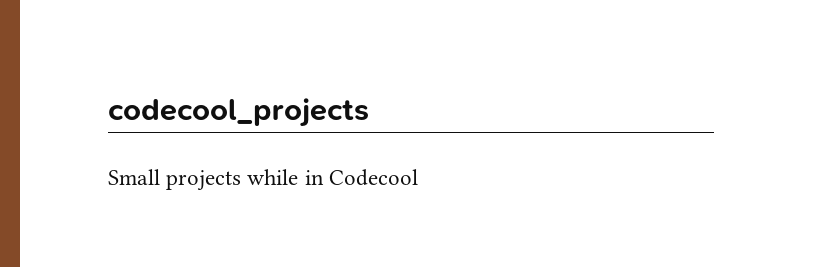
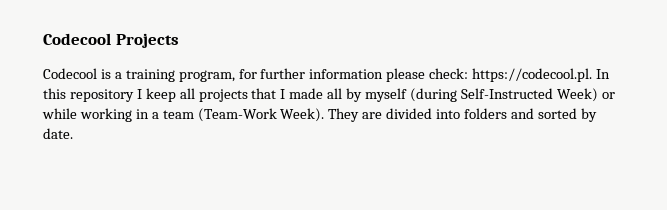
- codecool_projects
- Small projects while in Codecool
+ Codecool Projects
+ Codecool is a training program, for further information please check: https://codecool.pl. In this repository I keep all projects that I made all by myself (during Self-Instructed Week) or while working in a team (Team-Work Week). They are divided into folders and sorted by date.

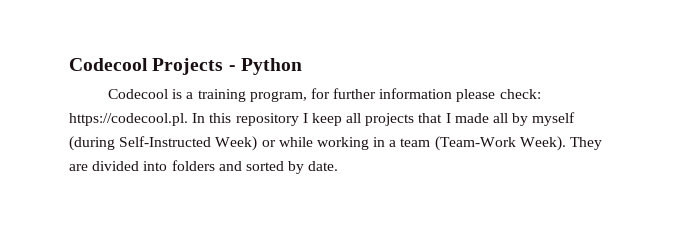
- Codecool Projects
+ Codecool Projects - Python

